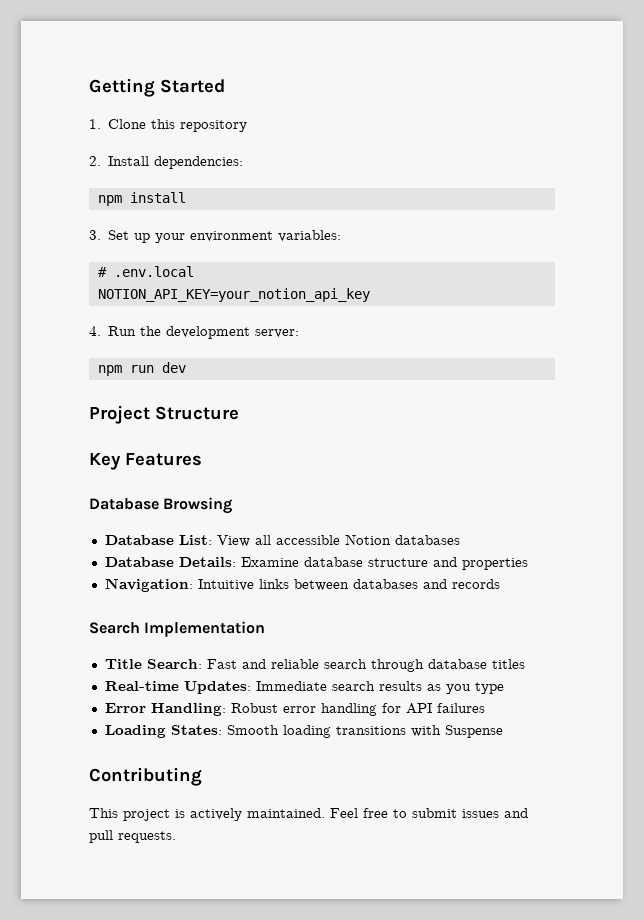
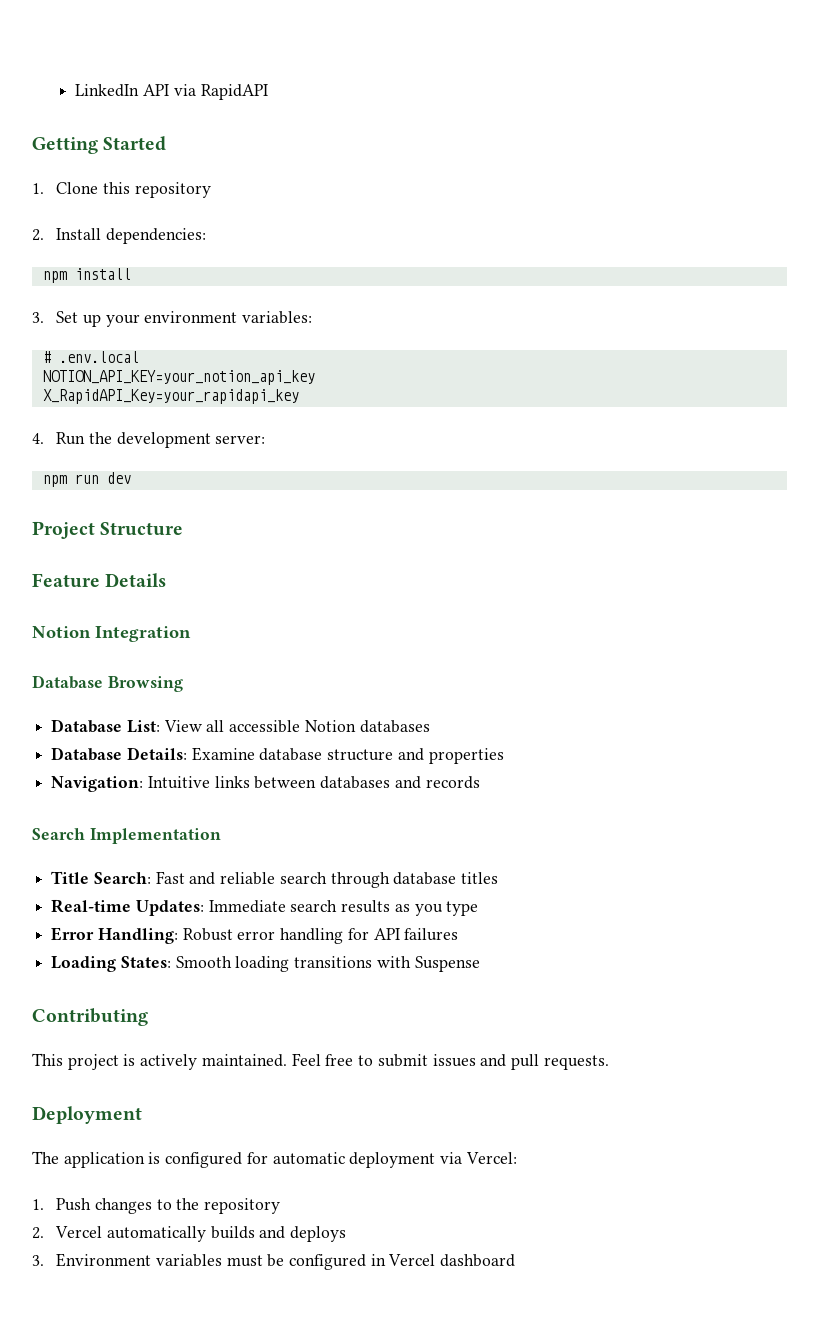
+ LinkedIn API via RapidAPI
+ X_RapidAPI_Key=your_rapidapi_key
- Key Features
+ Feature Details
+ Notion Integration
+ Deployment
+ The application is configured for automatic deployment via Vercel:
+ 1. Push changes to the repository
+ 2. Vercel automatically builds and deploys
+ 3. Environment variables must be configured in Vercel dashboard

